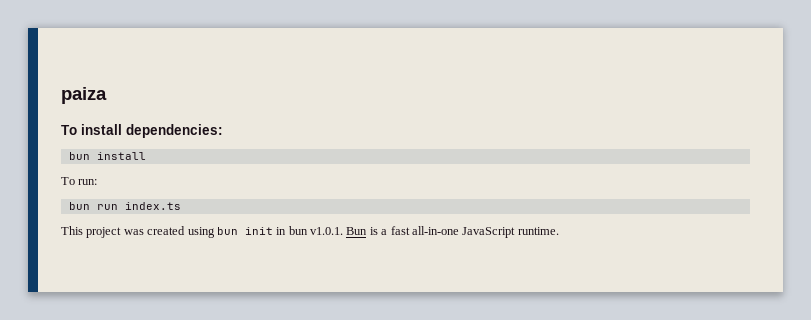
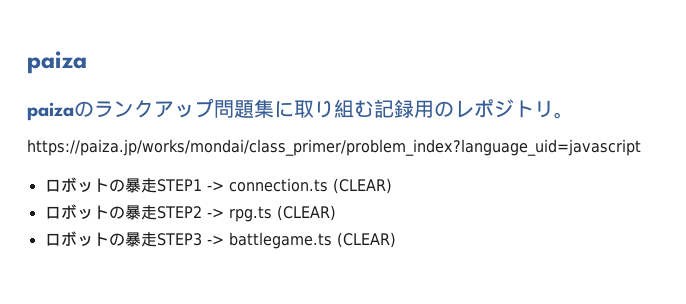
- To install dependencies:
- bun install
- To run:
- bun run index.ts
- This project was created using bun init in bun v1.0.1. Bun is a fast all-in-one JavaScript runtime.
+ paizaのランクアップ問題集に取り組む記録用のレポジトリ。
+ https://paiza.jp/works/mondai/class_primer/problem_index?language_uid=javascript
+ ロボットの暴走STEP1 -> connection.ts (CLEAR)
+ ロボットの暴走STEP2 -> rpg.ts (CLEAR)
+ ロボットの暴走STEP3 -> battlegame.ts (CLEAR)

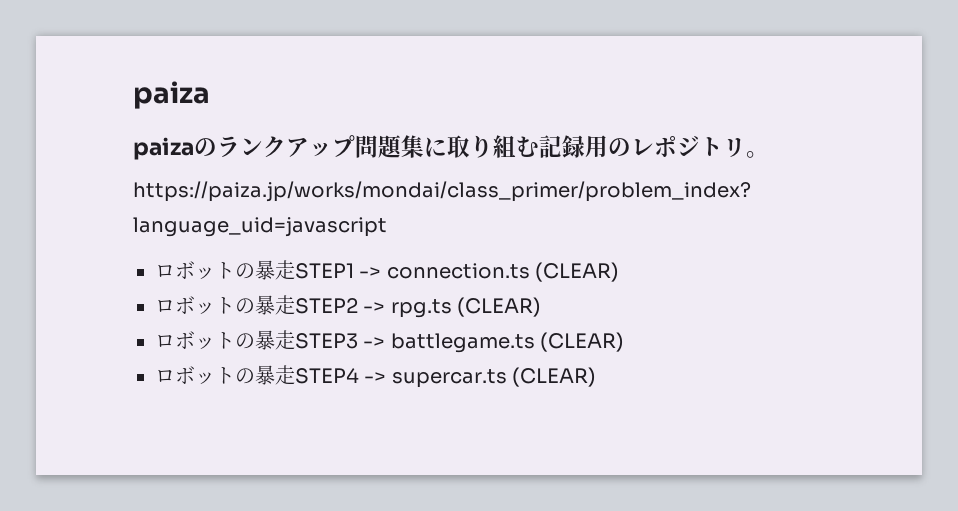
+ ロボットの暴走STEP4 -> supercar.ts (CLEAR)

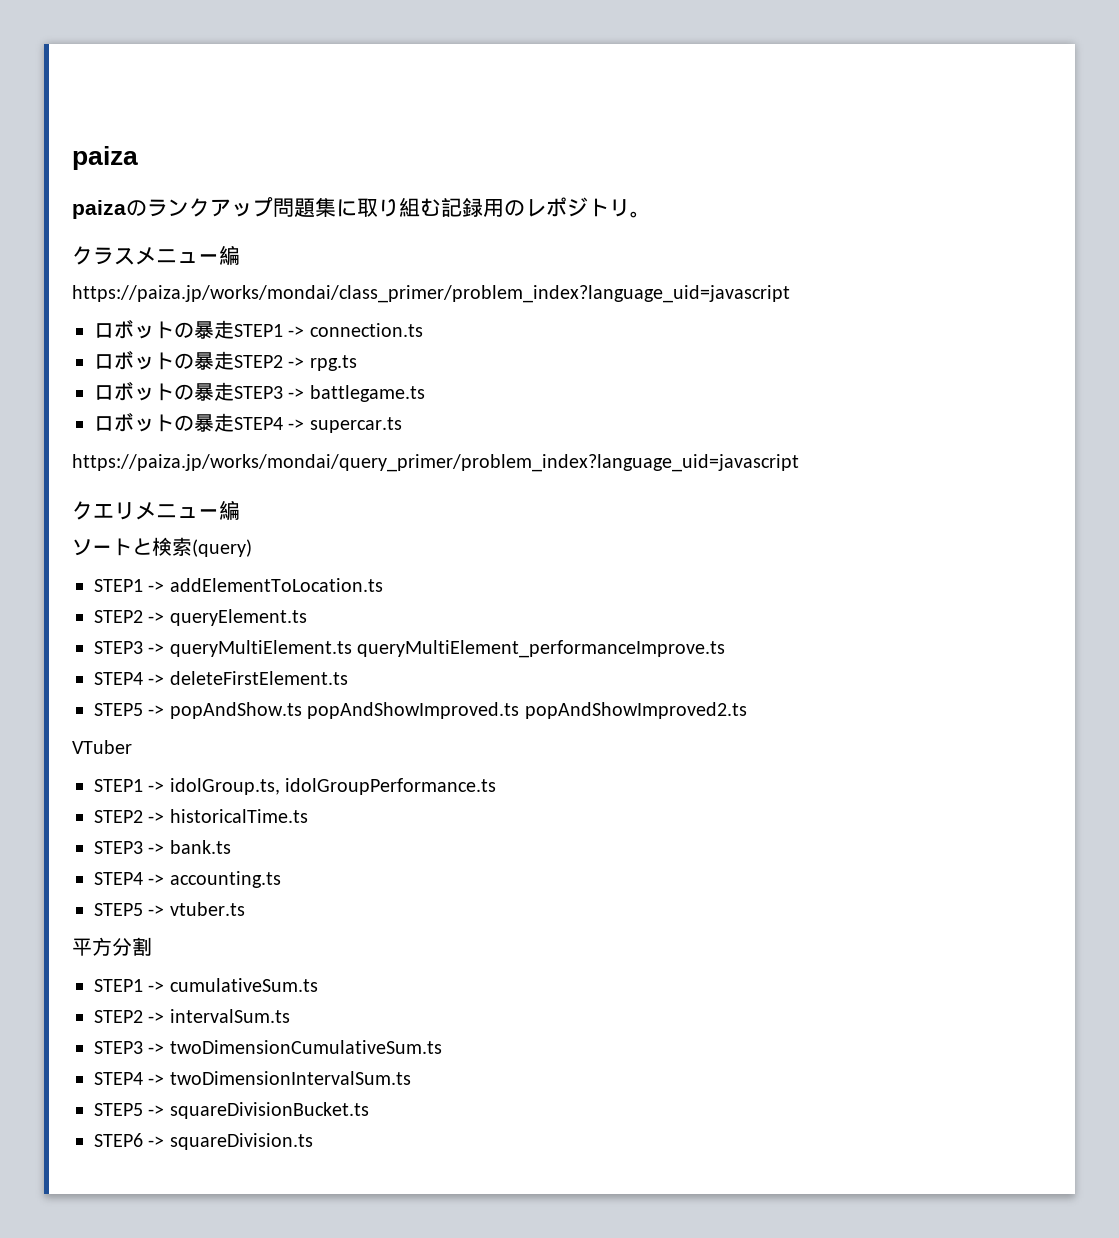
+ クラスメニュー編
- ロボットの暴走STEP1 -> connection.ts (CLEAR)
+ ロボットの暴走STEP1 -> connection.ts
- ロボットの暴走STEP2 -> rpg.ts (CLEAR)
+ ロボットの暴走STEP2 -> rpg.ts
- ロボットの暴走STEP3 -> battlegame.ts (CLEAR)
+ ロボットの暴走STEP3 -> battlegame.ts
- ロボットの暴走STEP4 -> supercar.ts (CLEAR)
+ ロボットの暴走STEP4 -> supercar.ts
+ https://paiza.jp/works/mondai/query_primer/problem_index?language_uid=javascript
+ クエリメニュー編
+ ソートと検索(query)
+ STEP1 -> addElementToLocation.ts
+ STEP2 -> queryElement.ts
+ STEP3 -> queryMultiElement.ts queryMultiElement_performanceImprove.ts
+ STEP4 -> deleteFirstElement.ts
+ STEP5 -> popAndShow.ts popAndShowImproved.ts popAndShowImproved2.ts
+ VTuber
+ STEP1 -> idolGroup.ts, idolGroupPerformance.ts
+ STEP2 -> historicalTime.ts
+ STEP3 -> bank.ts
+ STEP4 -> accounting.ts
+ STEP5 -> vtuber.ts
+ 平方分割
+ STEP1 -> cumulativeSum.ts
+ STEP2 -> intervalSum.ts
+ STEP3 -> twoDimensionCumulativeSum.ts
+ STEP4 -> twoDimensionIntervalSum.ts
+ STEP5 -> squareDivisionBucket.ts
+ STEP6 -> squareDivision.ts

